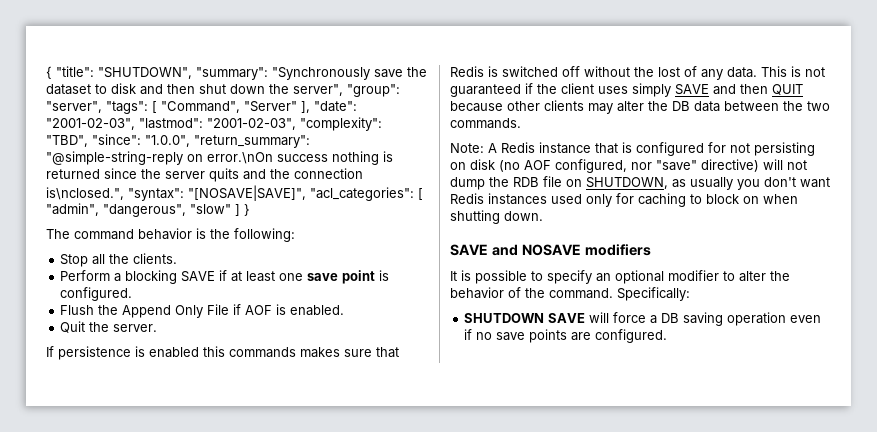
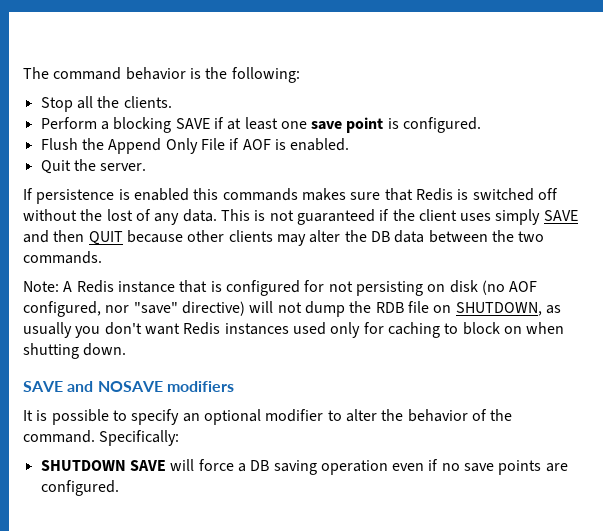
- { "title": "SHUTDOWN", "summary": "Synchronously save the dataset to disk and then shut down the server", "group": "server", "tags": [ "Command", "Server" ], "date": "2001-02-03", "lastmod": "2001-02-03", "complexity": "TBD", "since": "1.0.0", "return_summary": "@simple-string-reply on error.\nOn success nothing is returned since the server quits and the connection is\nclosed.", "syntax": "[NOSAVE|SAVE]", "acl_categories": [ "admin", "dangerous", "slow" ] }

